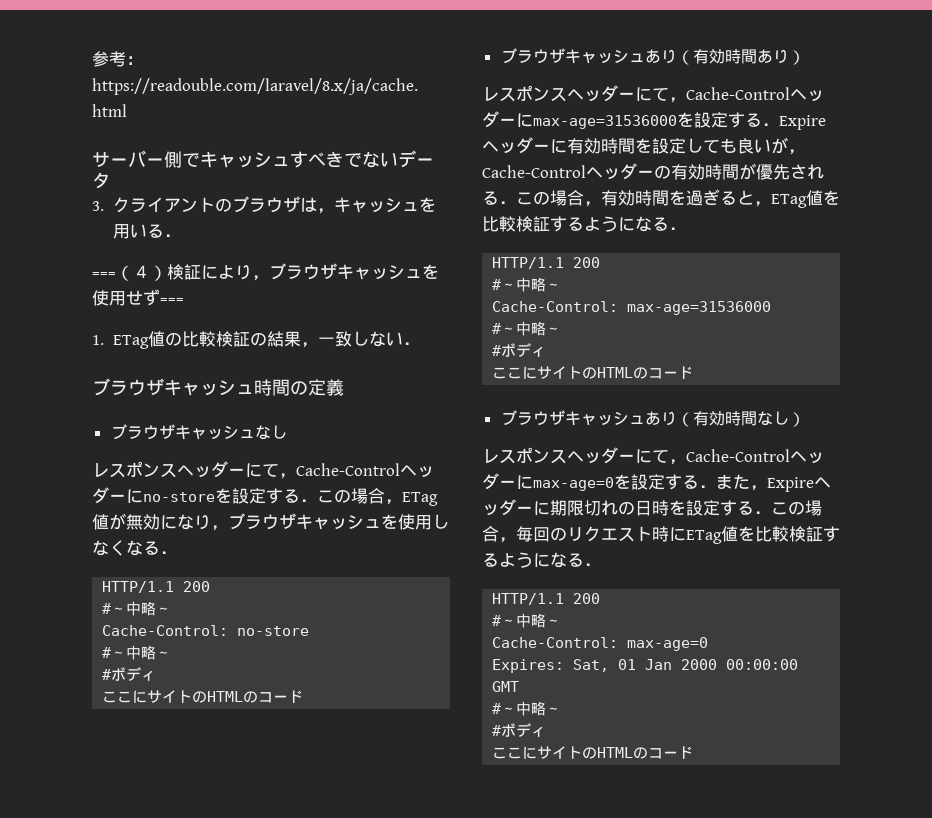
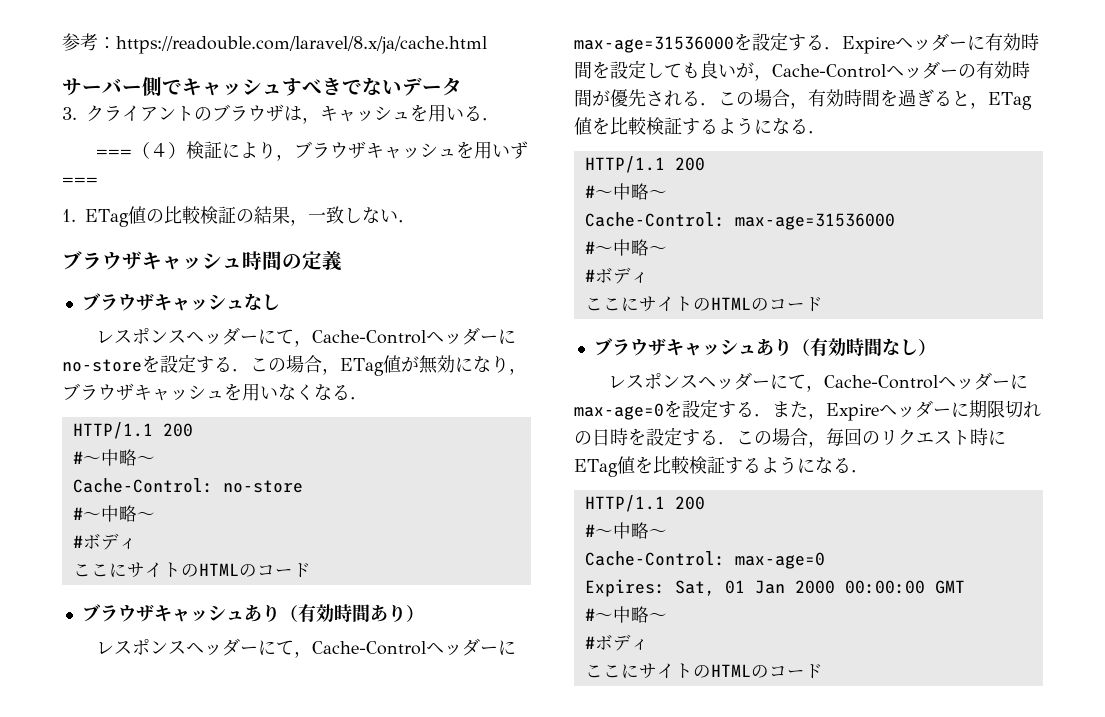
- ===（４）検証により，ブラウザキャッシュを使用せず===
+ ===（４）検証により，ブラウザキャッシュを用いず===
- レスポンスヘッダーにて，Cache-Controlヘッダーにno-storeを設定する．この場合，ETag値が無効になり，ブラウザキャッシュを使用しなくなる．
+ レスポンスヘッダーにて，Cache-Controlヘッダーにno-storeを設定する．この場合，ETag値が無効になり，ブラウザキャッシュを用いなくなる．

